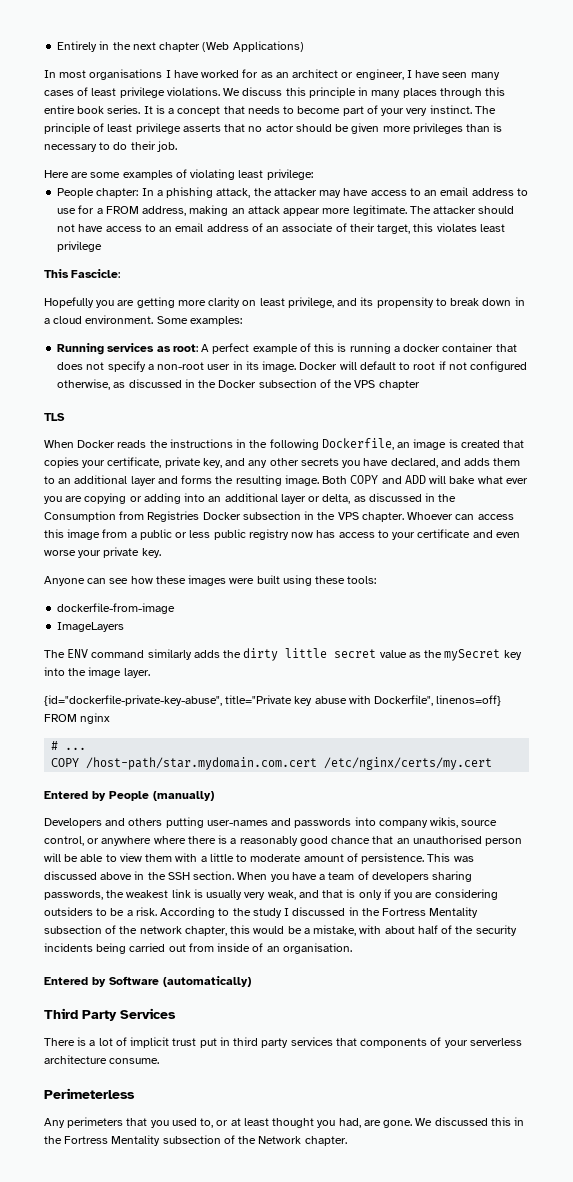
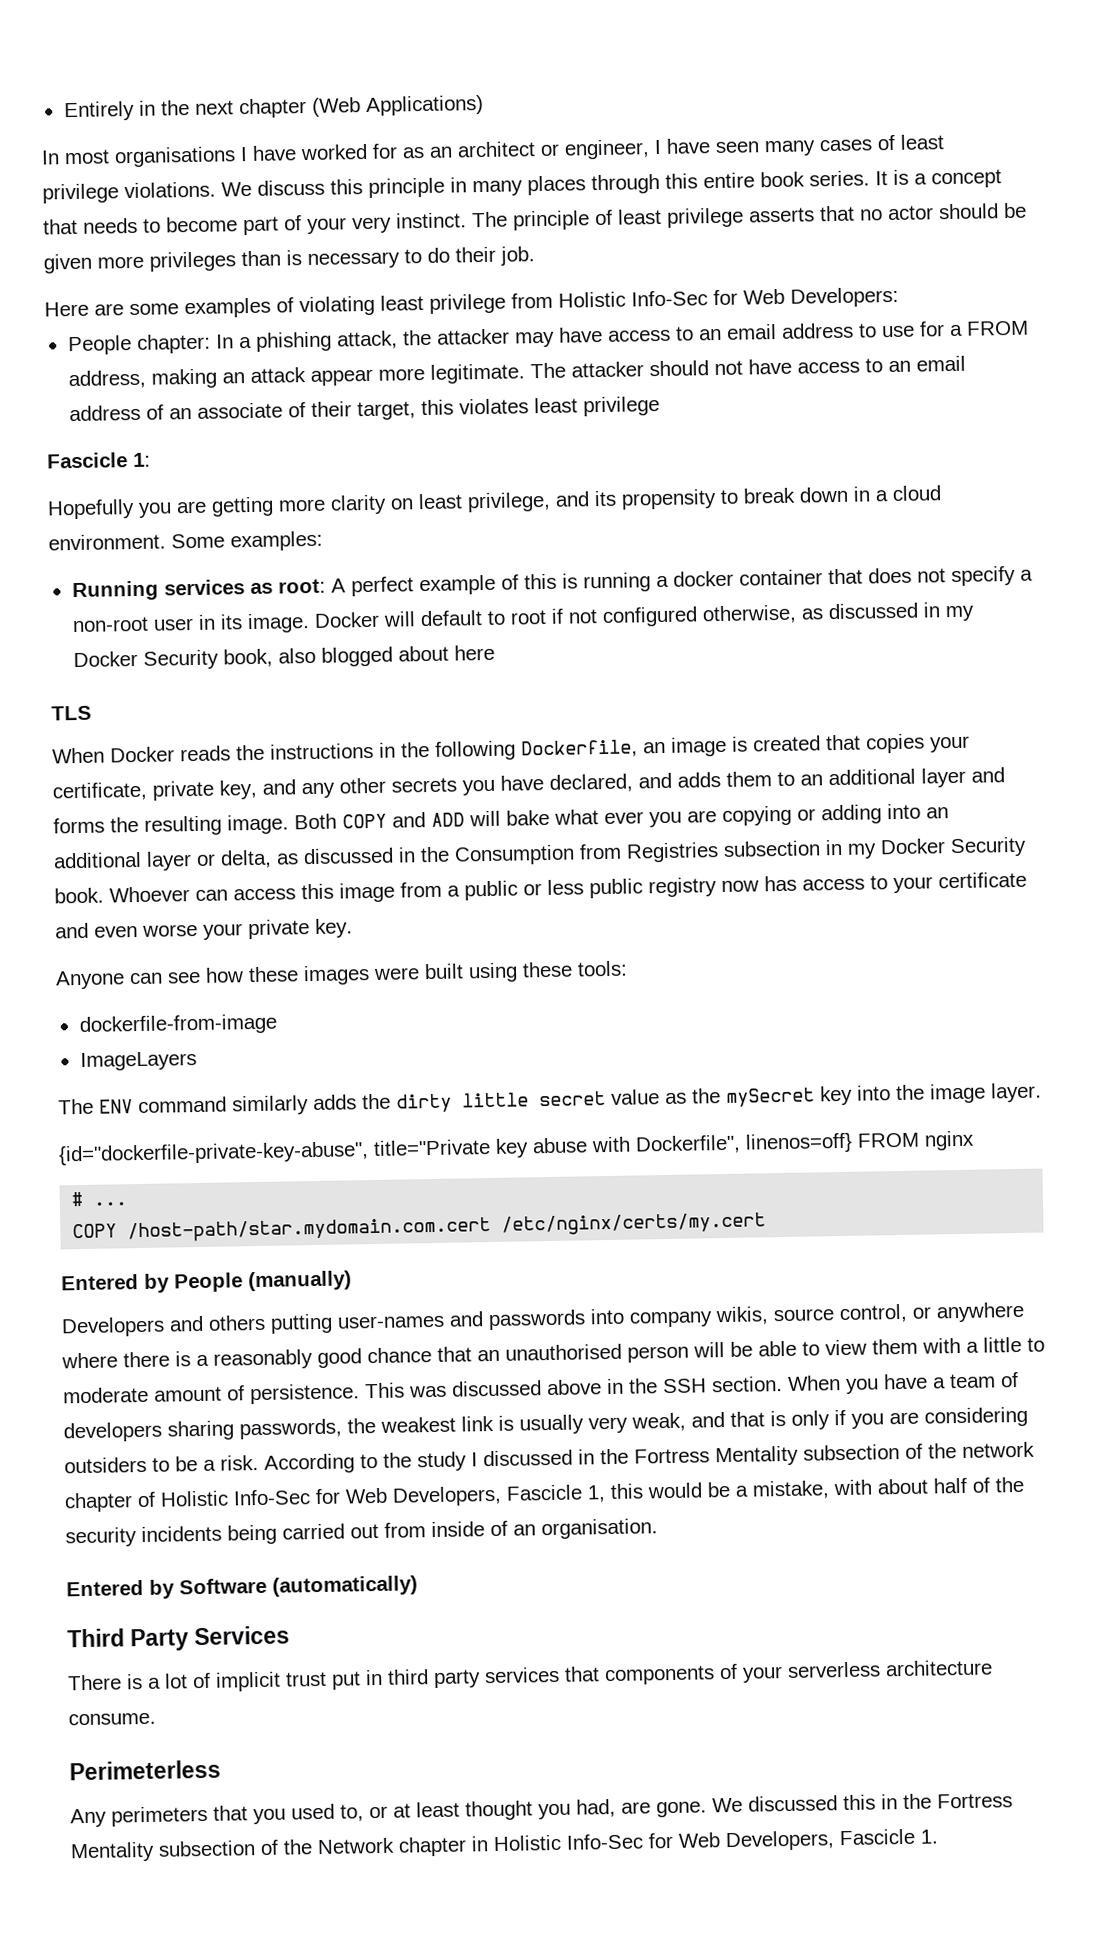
- Here are some examples of violating least privilege:
+ Here are some examples of violating least privilege from Holistic Info-Sec for Web Developers:
- This Fascicle:
+ Fascicle 1:
- Docker will default to root if not configured otherwise, as discussed in the Docker subsection of the VPS chapter
+ Docker will default to root if not configured otherwise, as discussed in my Docker Security book, also blogged about here
- Both COPY and ADD will bake what ever you are copying or adding into an additional layer or delta, as discussed in the Consumption from Registries Docker subsection in the VPS chapter.
+ Both COPY and ADD will bake what ever you are copying or adding into an additional layer or delta, as discussed in the Consumption from Registries subsection in my Docker Security book.
- According to the study I discussed in the Fortress Mentality subsection of the network chapter, this would be a mistake, with about half of the security incidents being carried out from inside of an organisation.
+ According to the study I discussed in the Fortress Mentality subsection of the network chapter of Holistic Info-Sec for Web Developers, Fascicle 1, this would be a mistake, with about half of the security incidents being carried out from inside of an organisation.
- We discussed this in the Fortress Mentality subsection of the Network chapter.
+ We discussed this in the Fortress Mentality subsection of the Network chapter in Holistic Info-Sec for Web Developers, Fascicle 1.

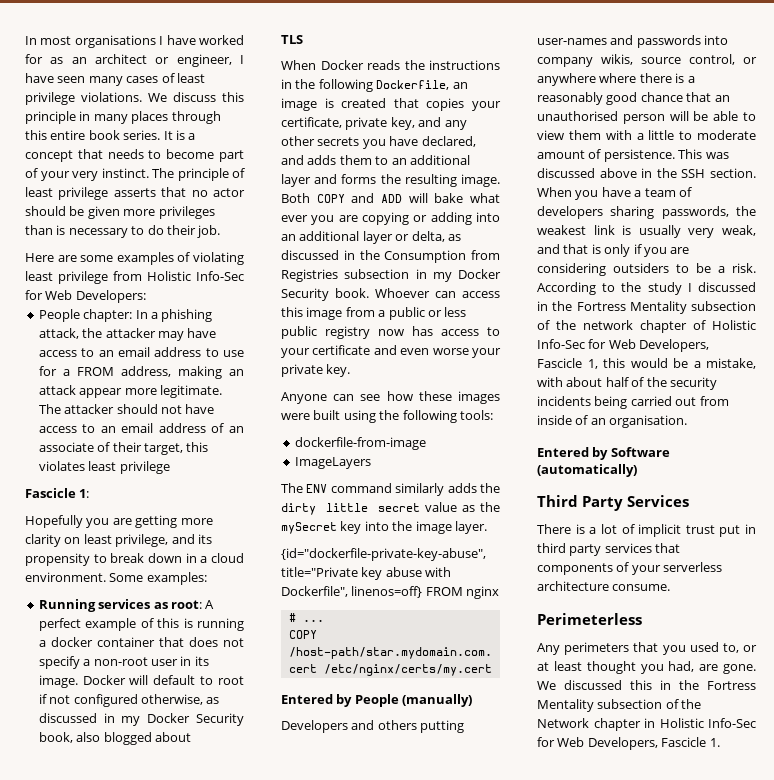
- Entirely in the next chapter (Web Applications)
- Docker will default to root if not configured otherwise, as discussed in my Docker Security book, also blogged about here
+ Docker will default to root if not configured otherwise, as discussed in my Docker Security book, also blogged about
- Anyone can see how these images were built using these tools:
+ Anyone can see how these images were built using the following tools:

